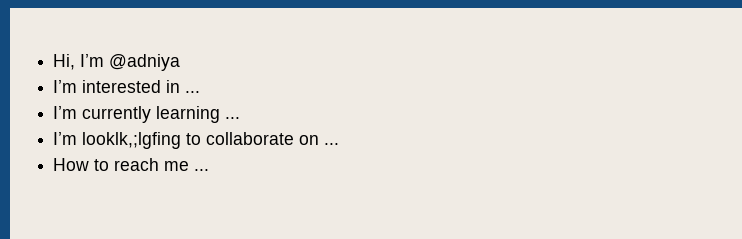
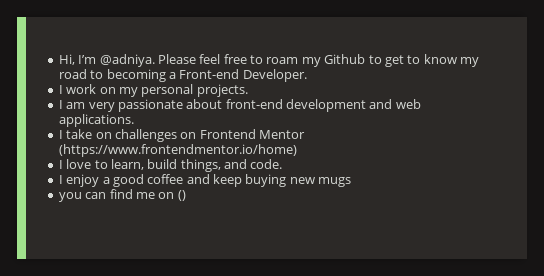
- Hi, I’m @adniya
- I’m interested in ...
- I’m currently learning ...
- I’m looklk,;lgfing to collaborate on ...
- How to reach me ...
+ Hi, I’m @adniya. Please feel free to roam my Github to get to know my road to becoming a Front-end Developer.
+ I work on my personal projects.
+ I am very passionate about front-end development and web applications.
+ I take on challenges on Frontend Mentor (https://www.frontendmentor.io/home)
+ I love to learn, build things, and code.
+ I enjoy a good coffee and keep buying new mugs
+ you can find me on ()

